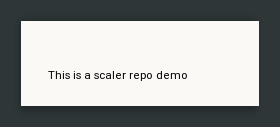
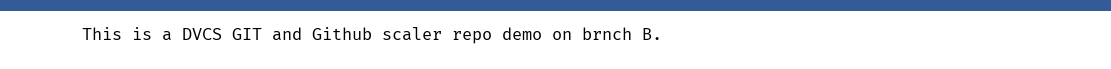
- This is a scaler repo demo
+ This is a DVCS GIT and Github scaler repo demo on brnch B.

